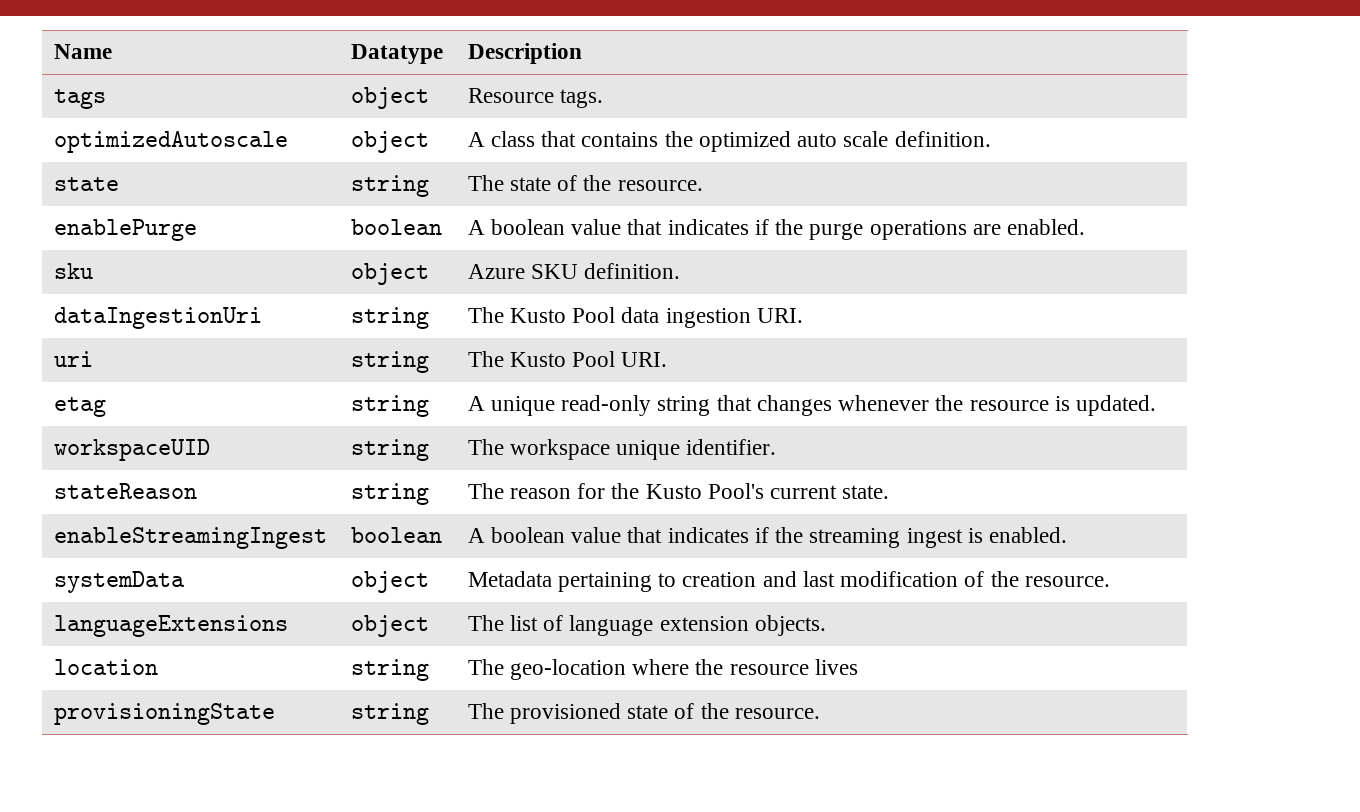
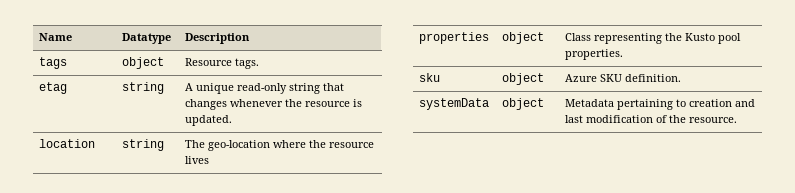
- optimizedAutoscale | object | A class that contains the optimized auto scale definition.
- state | string | The state of the resource.
- enablePurge | boolean | A boolean value that indicates if the purge operations are enabled.
- sku | object | Azure SKU definition.
- dataIngestionUri | string | The Kusto Pool data ingestion URI.
- uri | string | The Kusto Pool URI.
- workspaceUID | string | The workspace unique identifier.
- stateReason | string | The reason for the Kusto Pool's current state.
- enableStreamingIngest | boolean | A boolean value that indicates if the streaming ingest is enabled.
+ location | string | The geo-location where the resource lives
+ properties | object | Class representing the Kusto pool properties.
+ sku | object | Azure SKU definition.
- languageExtensions | object | The list of language extension objects.
- location | string | The geo-location where the resource lives
- provisioningState | string | The provisioned state of the resource.

